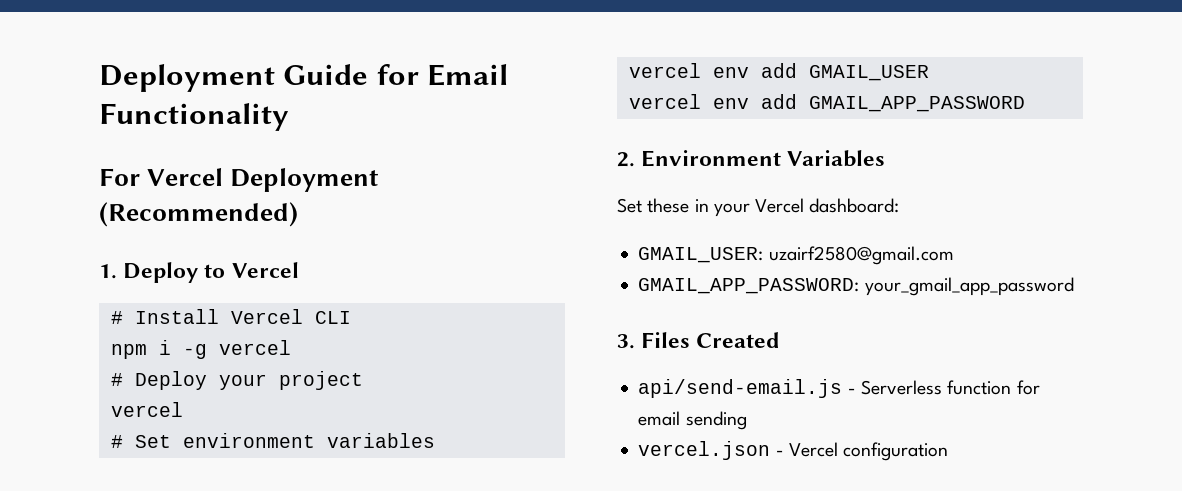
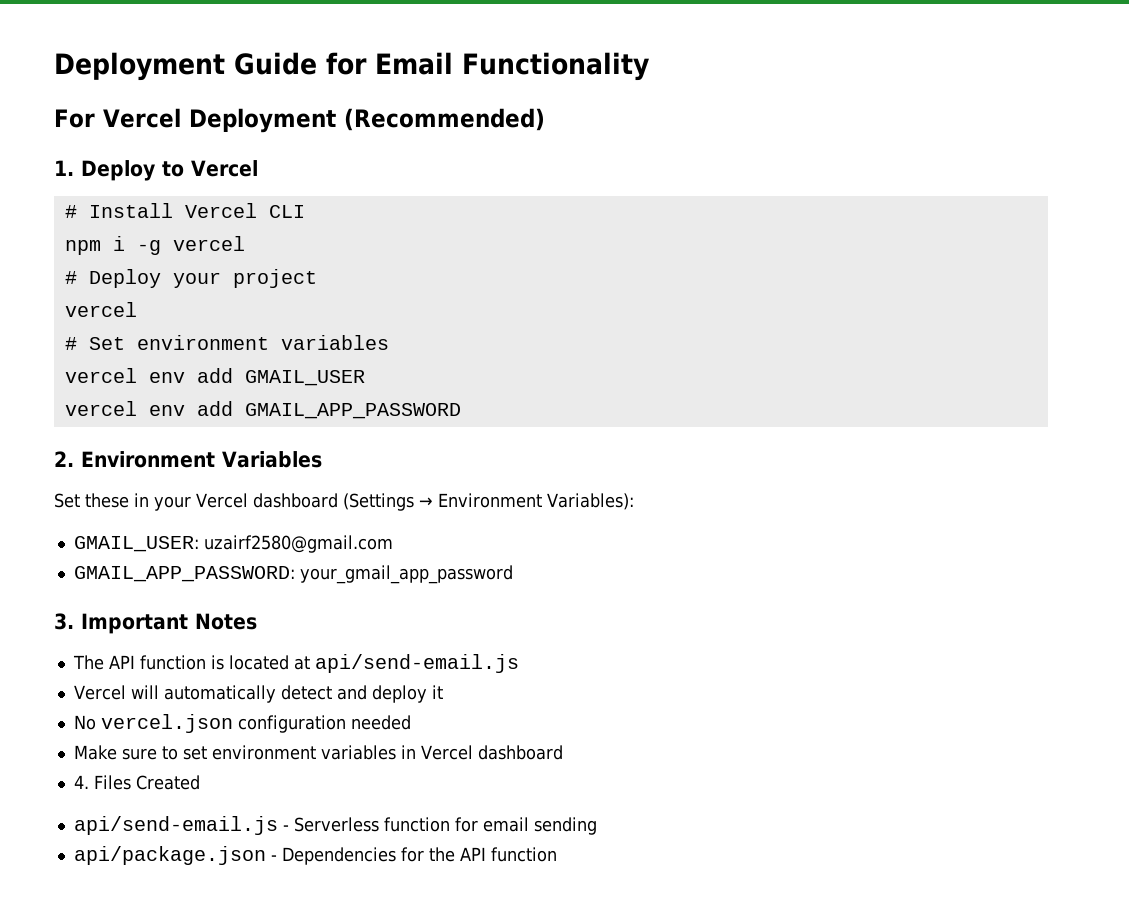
- Set these in your Vercel dashboard:
+ Set these in your Vercel dashboard (Settings → Environment Variables):
- 3. Files Created
+ 3. Important Notes
+ The API function is located at api/send-email.js
+ Vercel will automatically detect and deploy it
+ No vercel.json configuration needed
+ Make sure to set environment variables in Vercel dashboard
+ 4. Files Created
- vercel.json - Vercel configuration
+ api/package.json - Dependencies for the API function

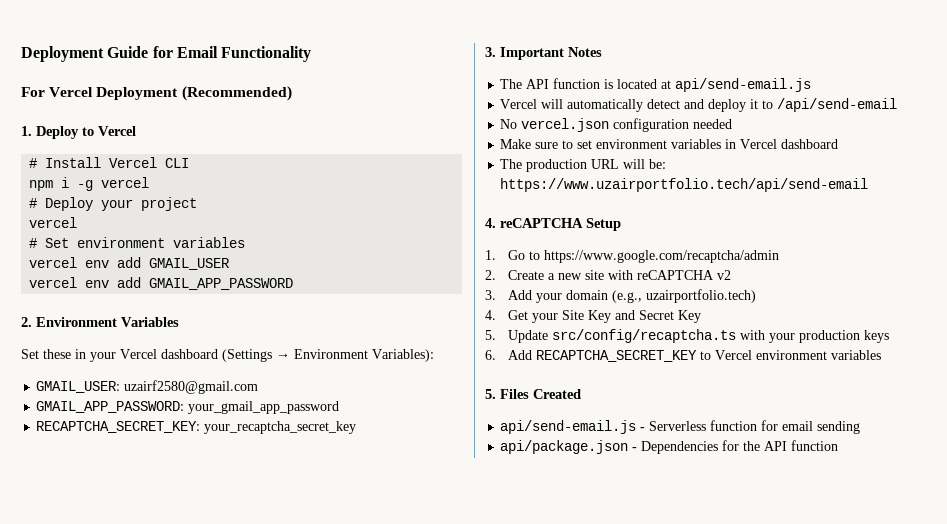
+ RECAPTCHA_SECRET_KEY: your_recaptcha_secret_key
- Vercel will automatically detect and deploy it
+ Vercel will automatically detect and deploy it to /api/send-email
- 4. Files Created
+ The production URL will be: https://www.uzairportfolio.tech/api/send-email
+ 4. reCAPTCHA Setup
+ 1. Go to https://www.google.com/recaptcha/admin
+ 2. Create a new site with reCAPTCHA v2
+ 3. Add your domain (e.g., uzairportfolio.tech)
+ 4. Get your Site Key and Secret Key
+ 5. Update src/config/recaptcha.ts with your production keys
+ 6. Add RECAPTCHA_SECRET_KEY to Vercel environment variables
+ 5. Files Created

